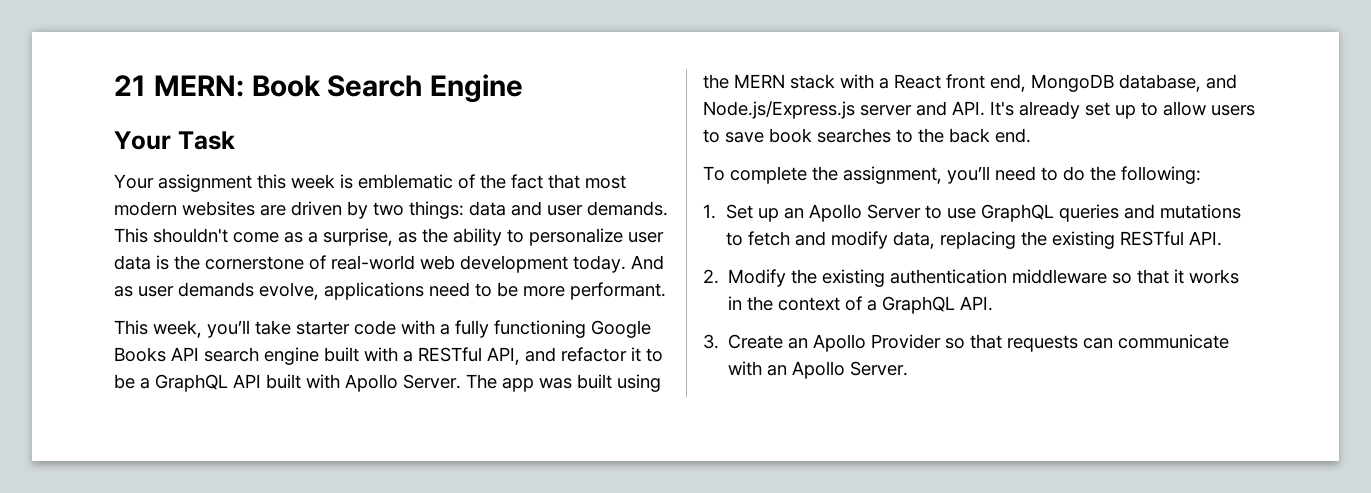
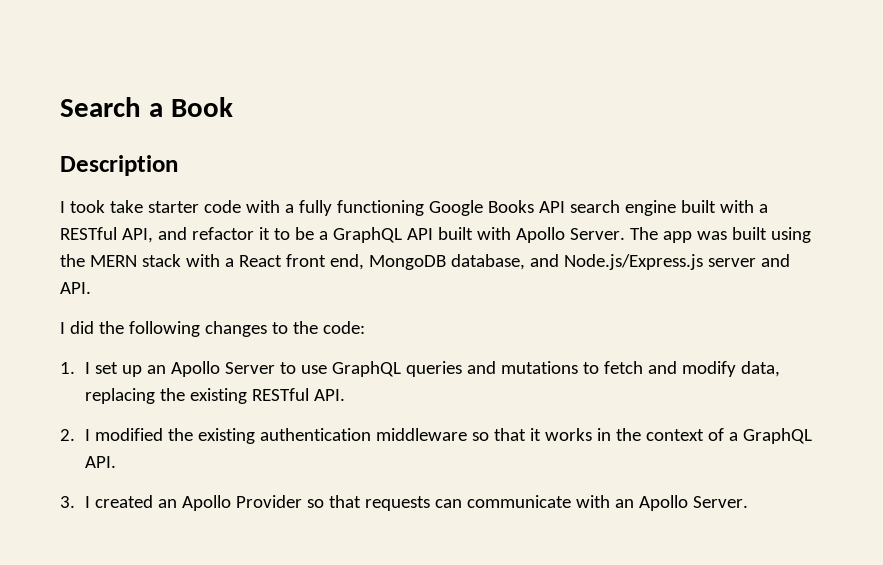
- 21 MERN: Book Search Engine
- Your Task
- Your assignment this week is emblematic of the fact that most modern websites are driven by two things: data and user demands. This shouldn't come as a surprise, as the ability to personalize user data is the cornerstone of real-world web development today. And as user demands evolve, applications need to be more performant.
- This week, you’ll take starter code with a fully functioning Google Books API search engine built with a RESTful API, and refactor it to be a GraphQL API built with Apollo Server.
+ Search a Book
+ Description
+ I took take starter code with a fully functioning Google Books API search engine built with a RESTful API, and refactor it to be a GraphQL API built with Apollo Server.
- The app was built using the MERN stack with a React front end, MongoDB database, and Node.js/Express.js server and API. It's already set up to allow users to save book searches to the back end.
- To complete the assignment, you’ll need to do the following:
+ The app was built using the MERN stack with a React front end, MongoDB database, and Node.js/Express.js server and API.
+ I did the following changes to the code:
- 1. Set up an Apollo Server to use GraphQL queries and mutations to fetch and modify data, replacing the existing RESTful API.
+ 1. I set up an Apollo Server to use GraphQL queries and mutations to fetch and modify data, replacing the existing RESTful API.
- 2. Modify the existing authentication middleware so that it works in the context of a GraphQL API.
+ 2. I modified the existing authentication middleware so that it works in the context of a GraphQL API.
- 3. Create an Apollo Provider so that requests can communicate with an Apollo Server.
+ 3. I created an Apollo Provider so that requests can communicate with an Apollo Server.

